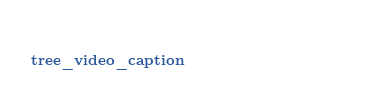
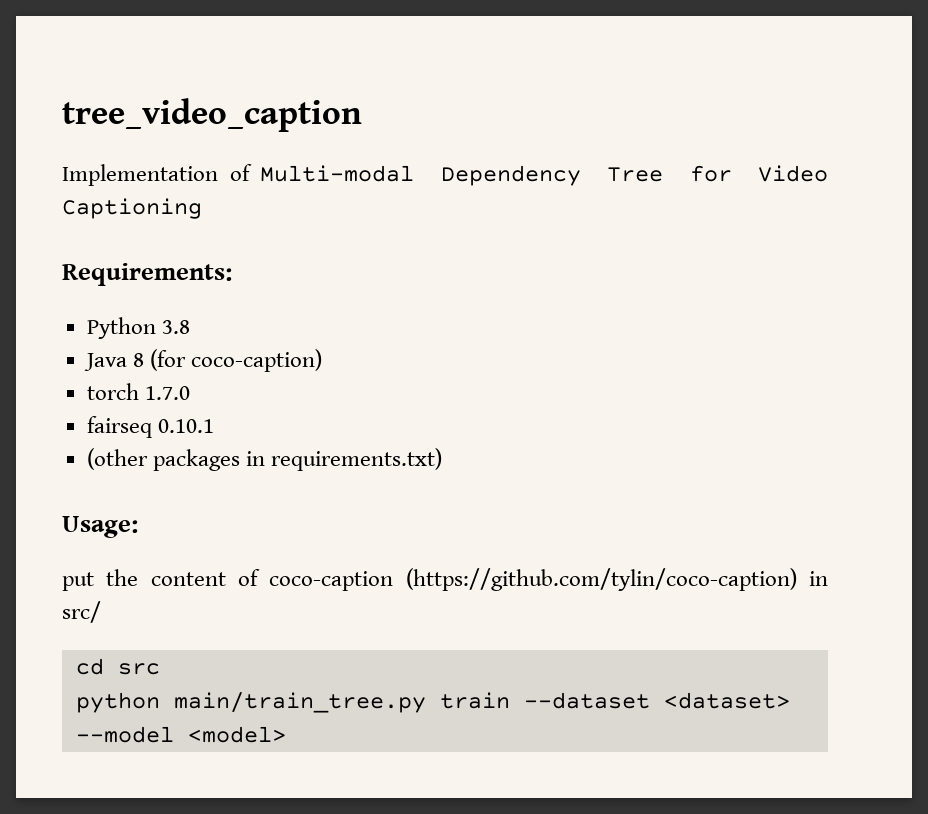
+ Implementation of Multi-modal Dependency Tree for Video Captioning
+ Requirements:
+ Python 3.8
+ Java 8 (for coco-caption)
+ torch 1.7.0
+ fairseq 0.10.1
+ (other packages in requirements.txt)
+ Usage:
+ put the content of coco-caption (https://github.com/tylin/coco-caption) in src/
+ cd src
+ python main/train_tree.py train --dataset <dataset> --model <model>

